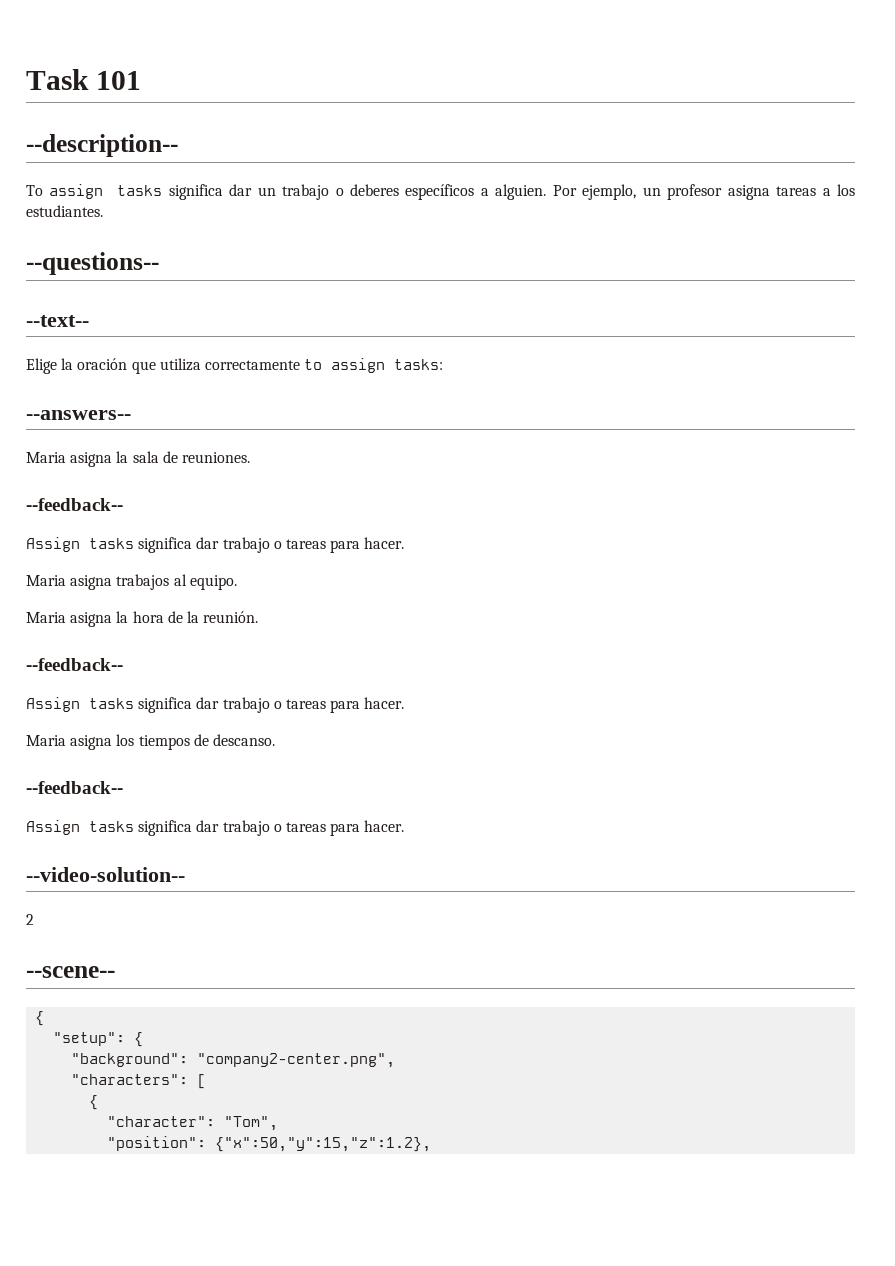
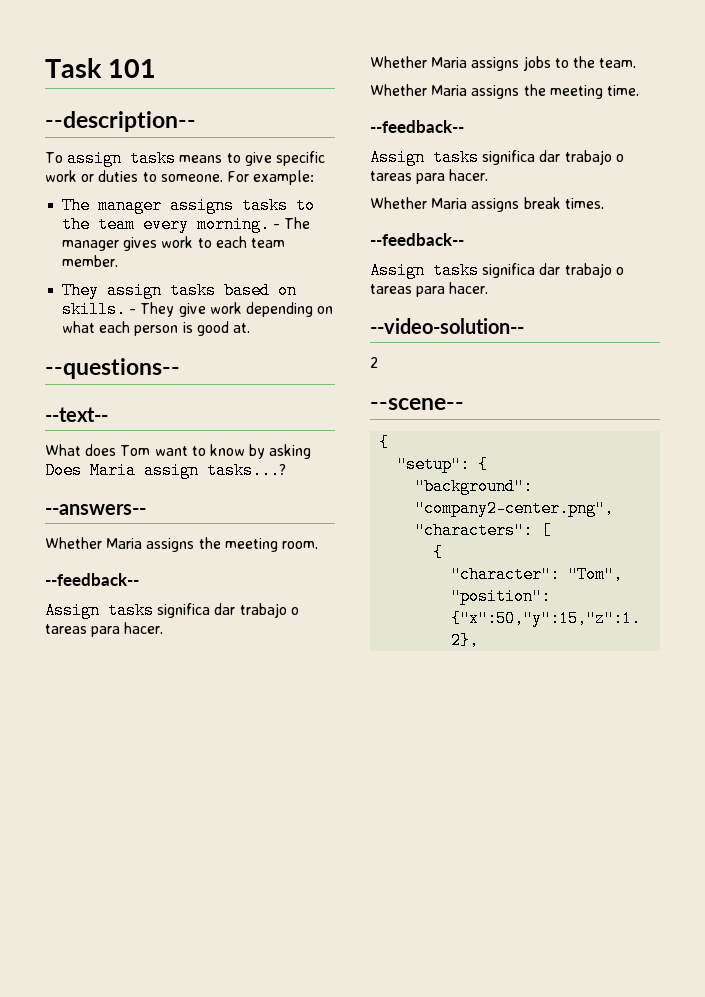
- To assign tasks significa dar un trabajo o deberes específicos a alguien. Por ejemplo, un profesor asigna tareas a los estudiantes.
+ To assign tasks means to give specific work or duties to someone. For example:
+ The manager assigns tasks to the team every morning. - The manager gives work to each team member.
+ They assign tasks based on skills. - They give work depending on what each person is good at.
  --questions--
  --text--
- Elige la oración que utiliza correctamente to assign tasks:
+ What does Tom want to know by asking Does Maria assign tasks...?
  --answers--
- Maria asigna la sala de reuniones.
+ Whether Maria assigns the meeting room.
- Maria asigna trabajos al equipo.
- Maria asigna la hora de la reunión.
+ Whether Maria assigns jobs to the team.
+ Whether Maria assigns the meeting time.
- Maria asigna los tiempos de descanso.
+ Whether Maria assigns break times.

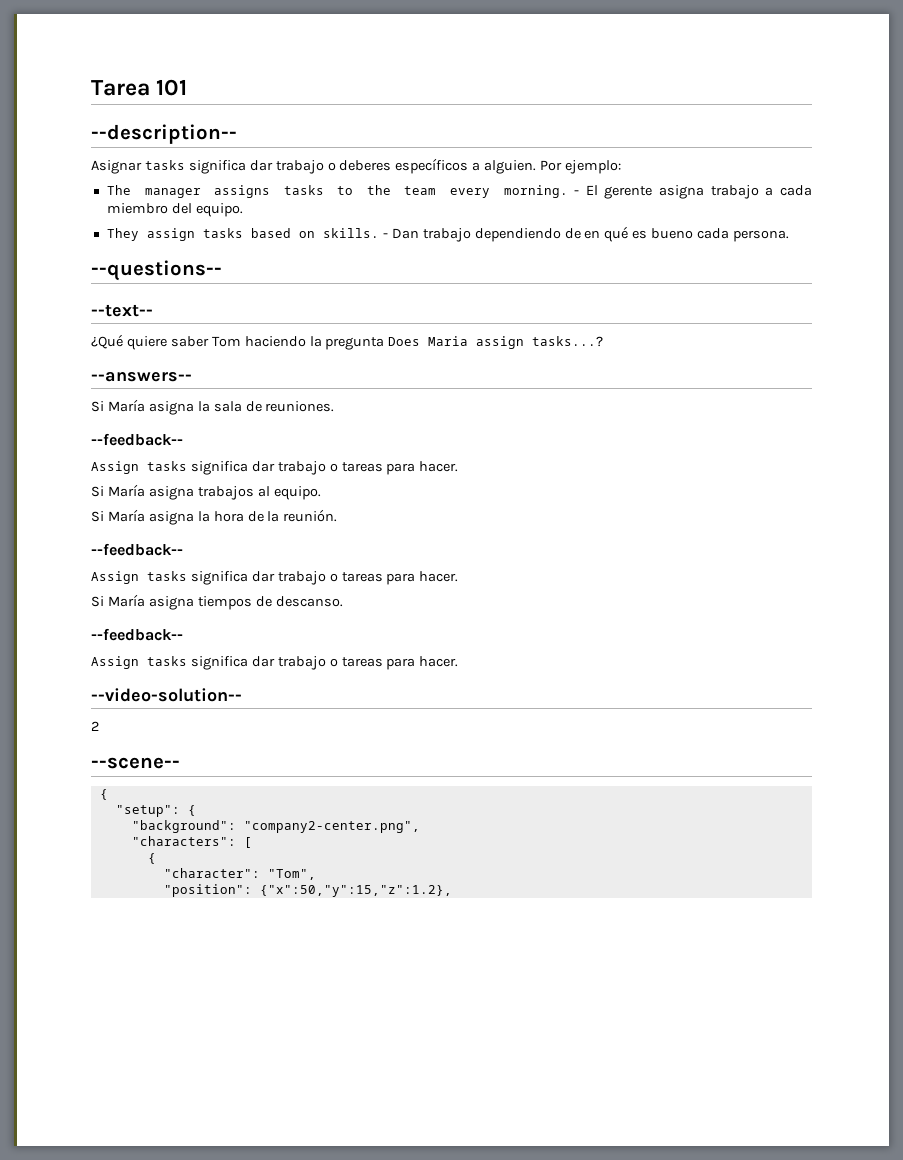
- Task 101
+ Tarea 101
- To assign tasks means to give specific work or duties to someone. For example:
+ Asignar tasks significa dar trabajo o deberes específicos a alguien. Por ejemplo:
- - The manager gives work to each team member.
+ - El gerente asigna trabajo a cada miembro del equipo.
- - They give work depending on what each person is good at.
+ - Dan trabajo dependiendo de en qué es bueno cada persona.
  --questions--
  --text--
- What does Tom want to know by asking Does Maria assign tasks...?
+ ¿Qué quiere saber Tom haciendo la pregunta Does Maria assign tasks...?
- Whether Maria assigns the meeting room.
+ Si María asigna la sala de reuniones.
- Whether Maria assigns jobs to the team.
- Whether Maria assigns the meeting time.
+ Si María asigna trabajos al equipo.
+ Si María asigna la hora de la reunión.
- Whether Maria assigns break times.
+ Si María asigna tiempos de descanso.

